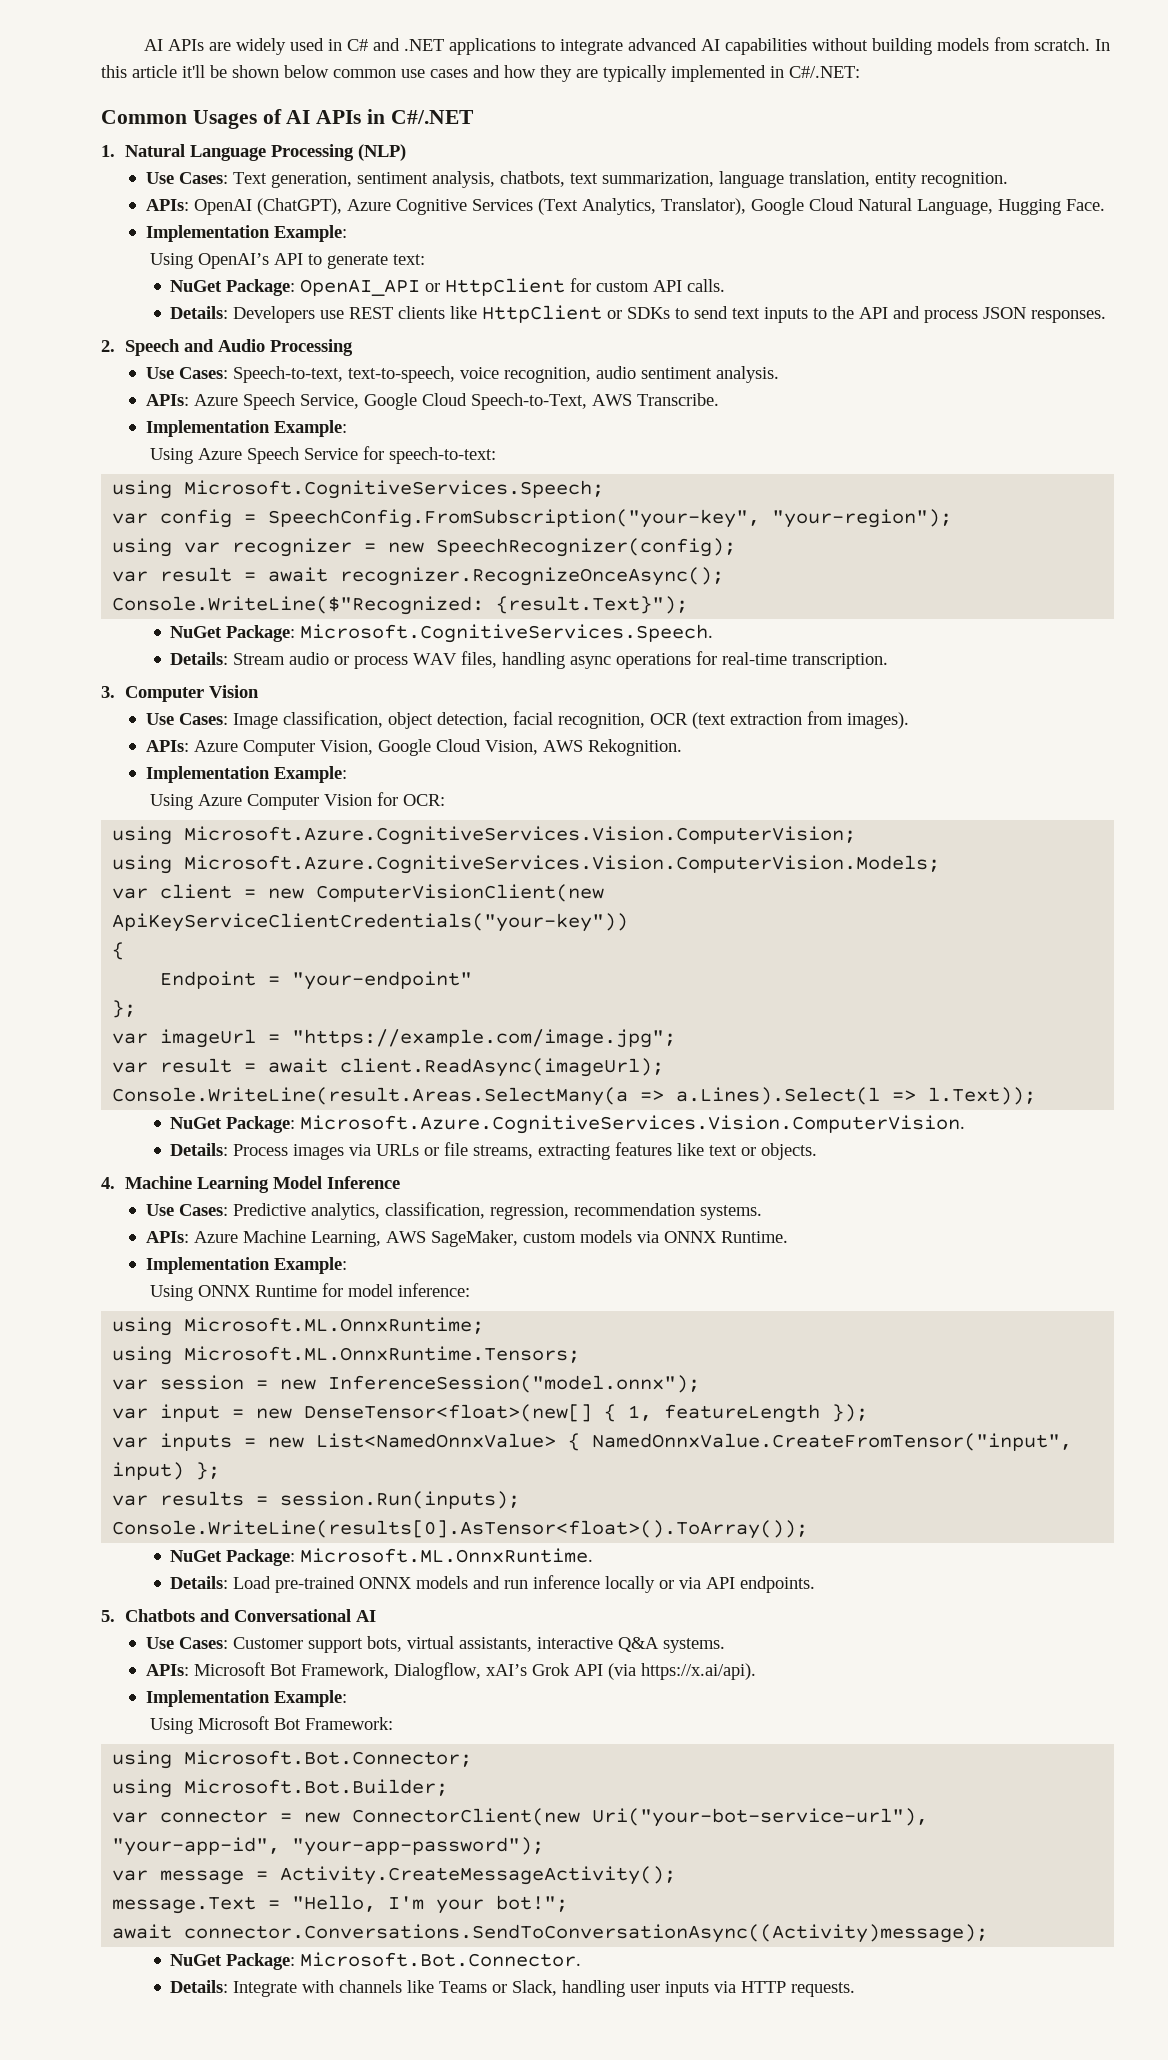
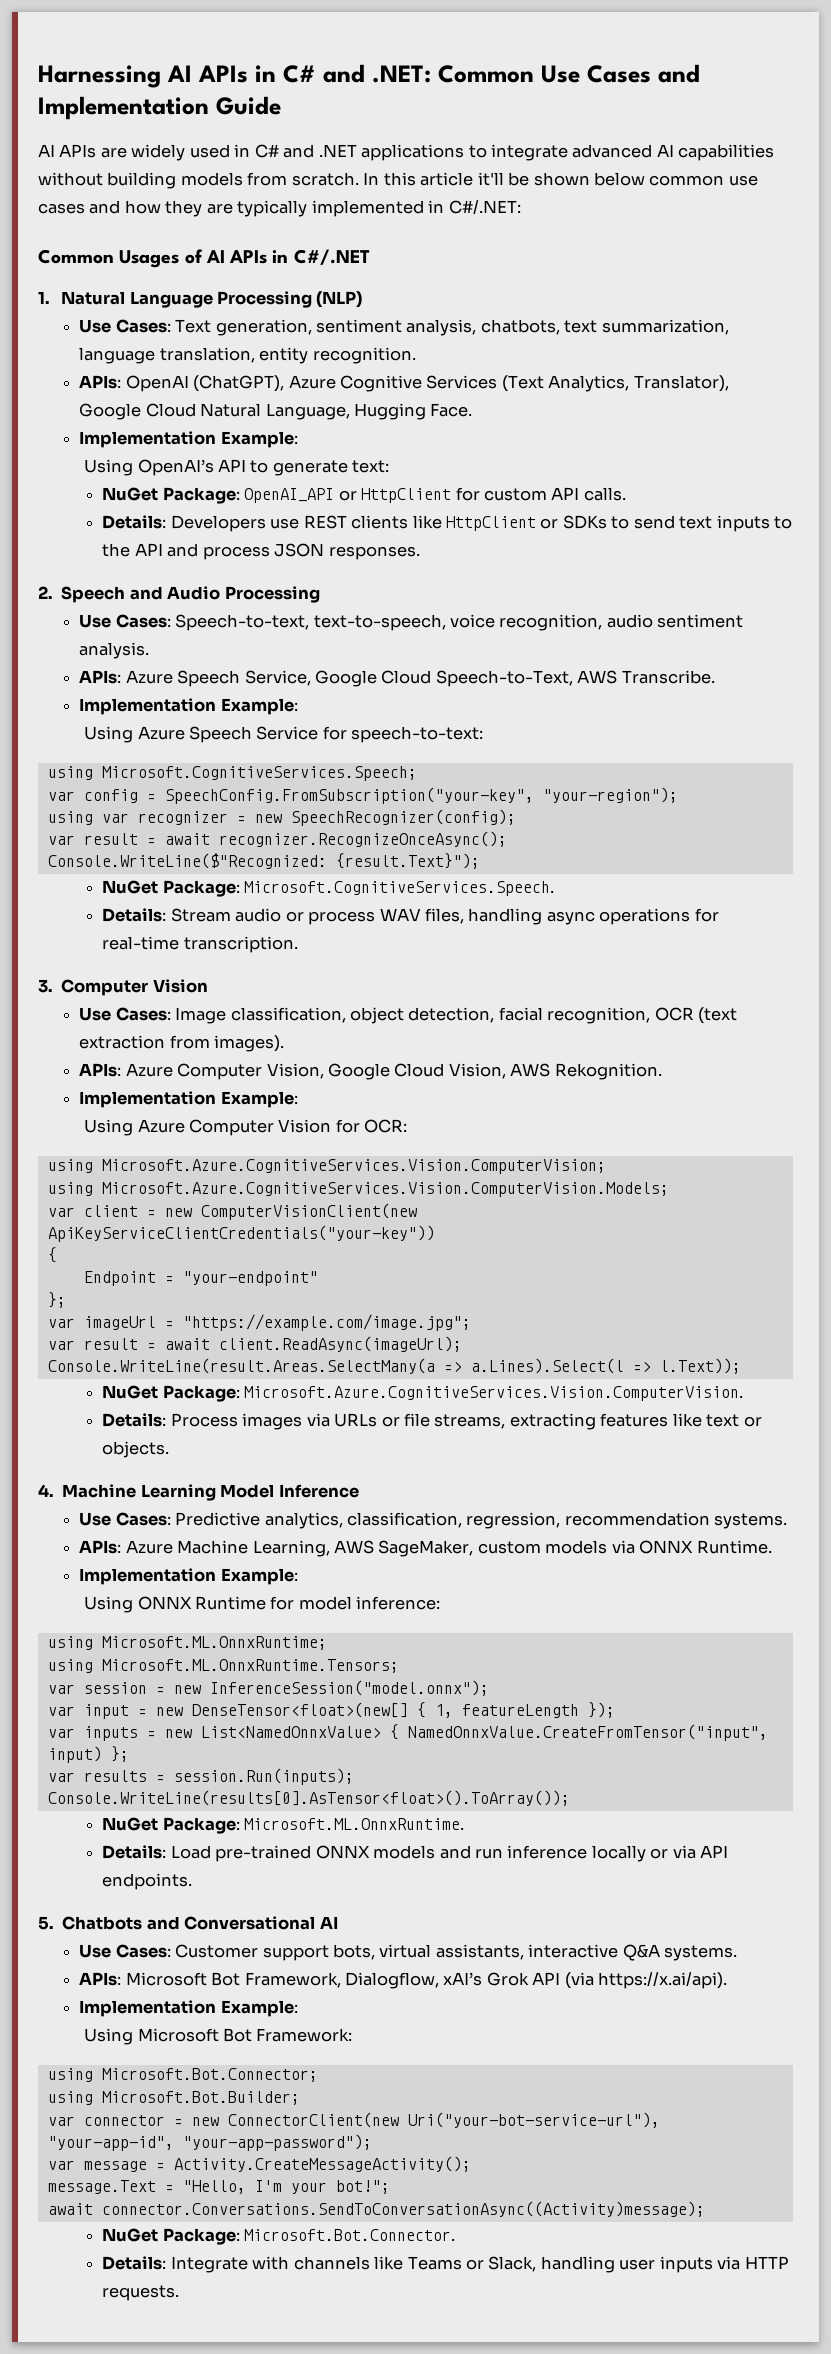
+ Harnessing AI APIs in C# and .NET: Common Use Cases and Implementation Guide

